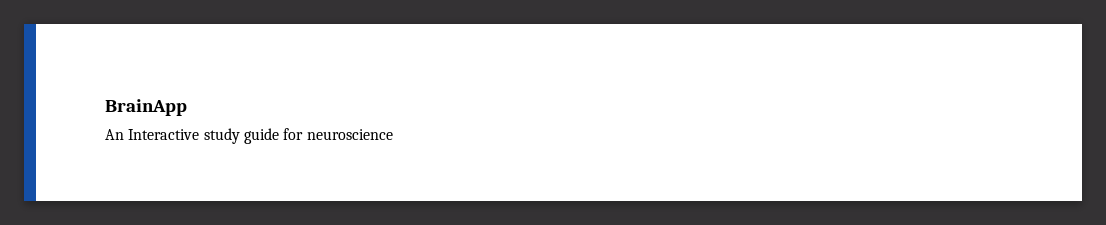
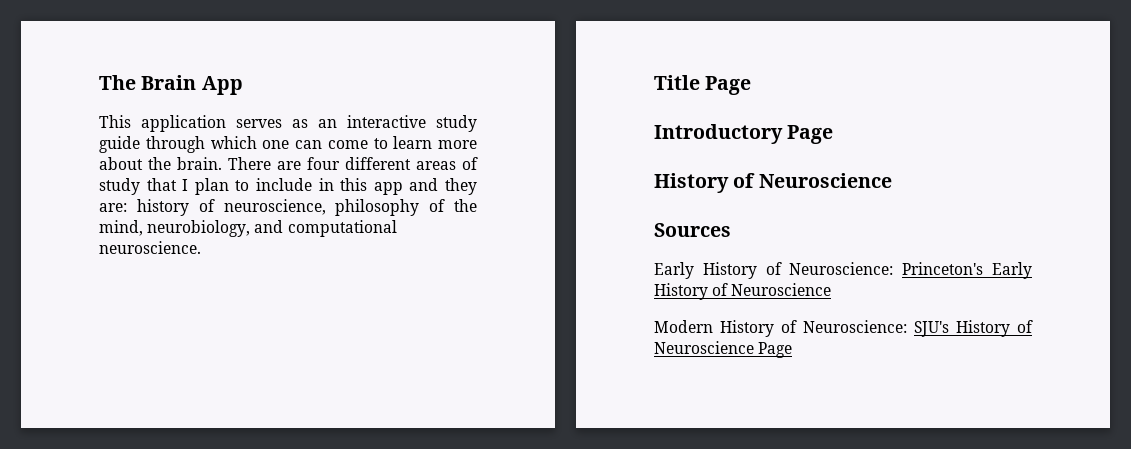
- BrainApp
- An Interactive study guide for neuroscience
+ The Brain App
+ This application serves as an interactive study guide through which one can come to learn more about the brain. There are four different areas of study that I plan to include in this app and they are: history of neuroscience, philosophy of the mind, neurobiology, and computational neuroscience.
+ Title Page
+ Introductory Page
+ History of Neuroscience
+ Sources
+ Early History of Neuroscience: Princeton's Early History of Neuroscience
+ Modern History of Neuroscience: SJU's History of Neuroscience Page

